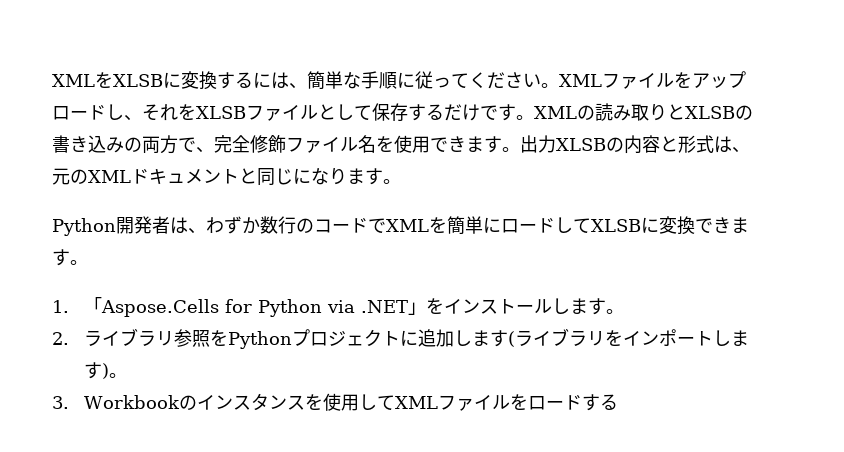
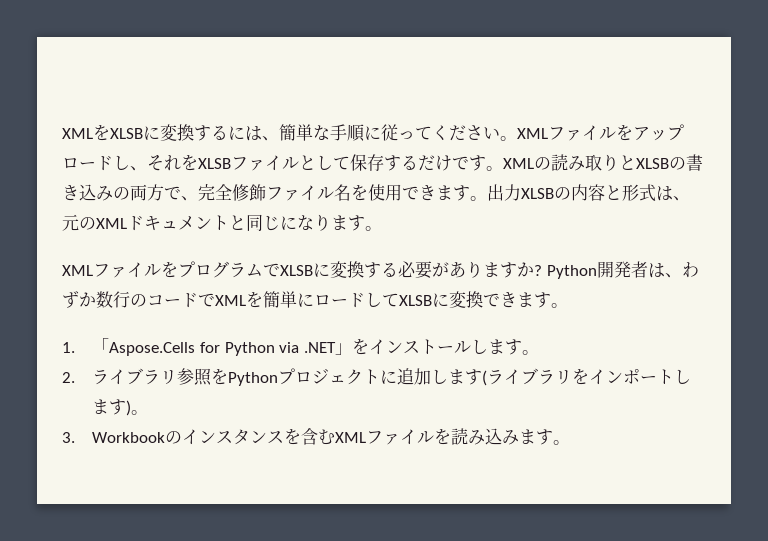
+ XMLファイルをプログラムでXLSBに変換する必要がありますか?
- 3. Workbookのインスタンスを使用してXMLファイルをロードする
+ 3. Workbookのインスタンスを含むXMLファイルを読み込みます。

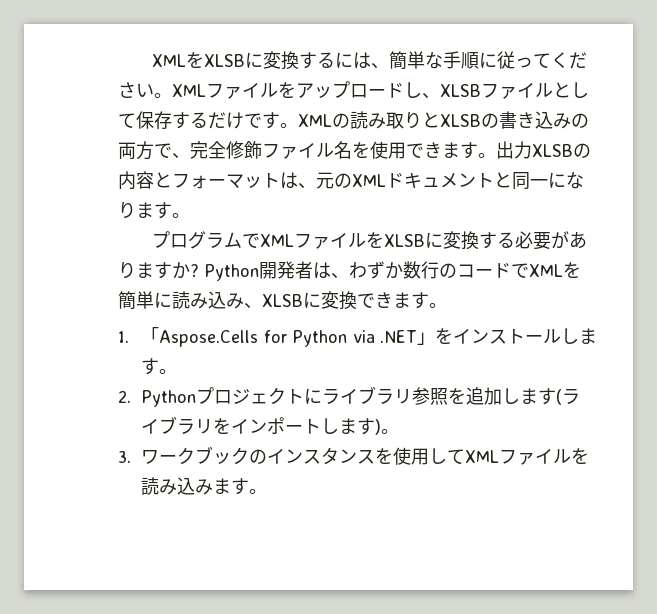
- XMLファイルをアップロードし、それをXLSBファイルとして保存するだけです。
+ XMLファイルをアップロードし、XLSBファイルとして保存するだけです。
- 出力XLSBの内容と形式は、元のXMLドキュメントと同じになります。
+ 出力XLSBの内容とフォーマットは、元のXMLドキュメントと同一になります。
- XMLファイルをプログラムでXLSBに変換する必要がありますか?
+ プログラムでXMLファイルをXLSBに変換する必要がありますか?
- Python開発者は、わずか数行のコードでXMLを簡単にロードしてXLSBに変換できます。
+ Python開発者は、わずか数行のコードでXMLを簡単に読み込み、XLSBに変換できます。
- 2.ライブラリ参照をPythonプロジェクトに追加します(ライブラリをインポートします)。
+ 2. Pythonプロジェクトにライブラリ参照を追加します(ライブラリをインポートします)。
- 3. Workbookのインスタンスを含むXMLファイルを読み込みます。
+ 3.ワークブックのインスタンスを使用してXMLファイルを読み込みます。

